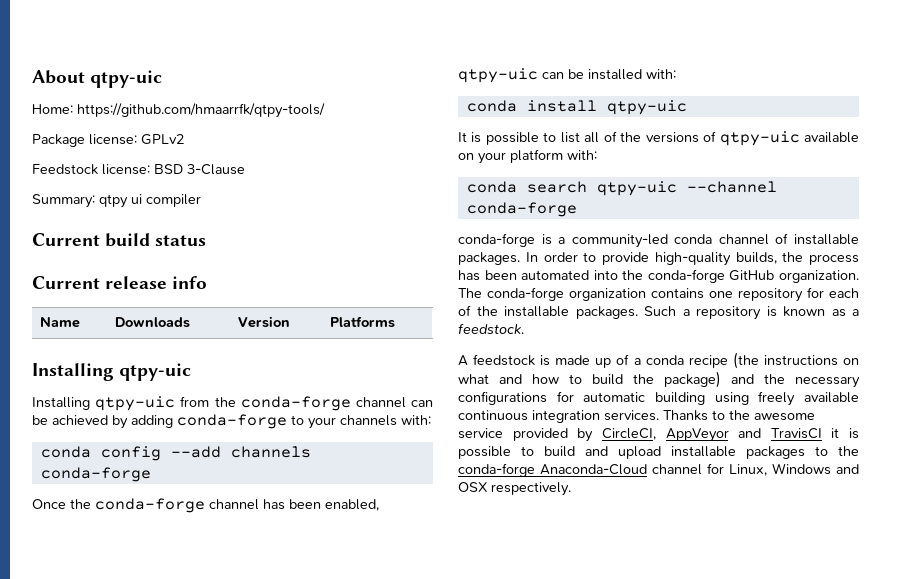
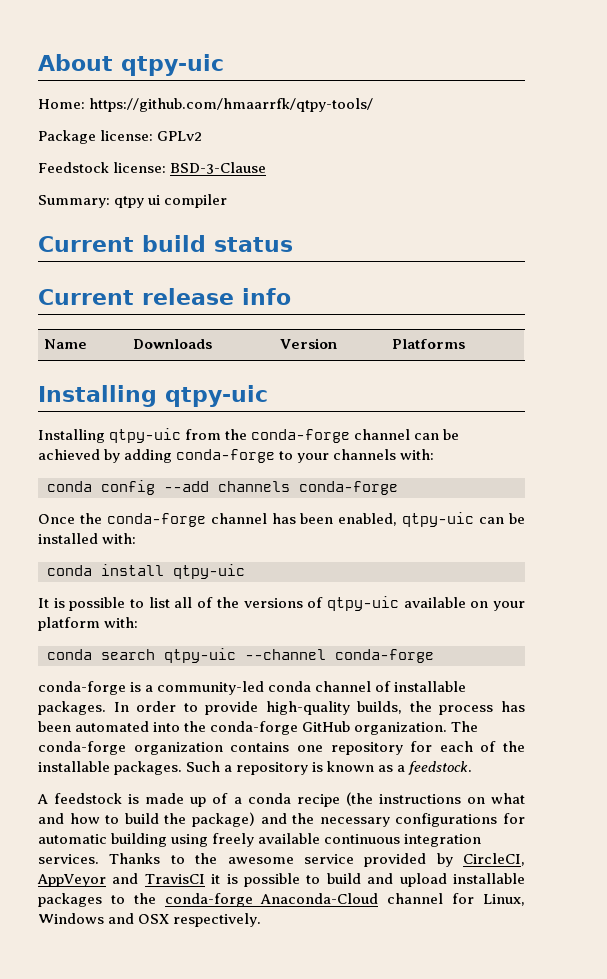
- Feedstock license: BSD 3-Clause
+ Feedstock license: BSD-3-Clause

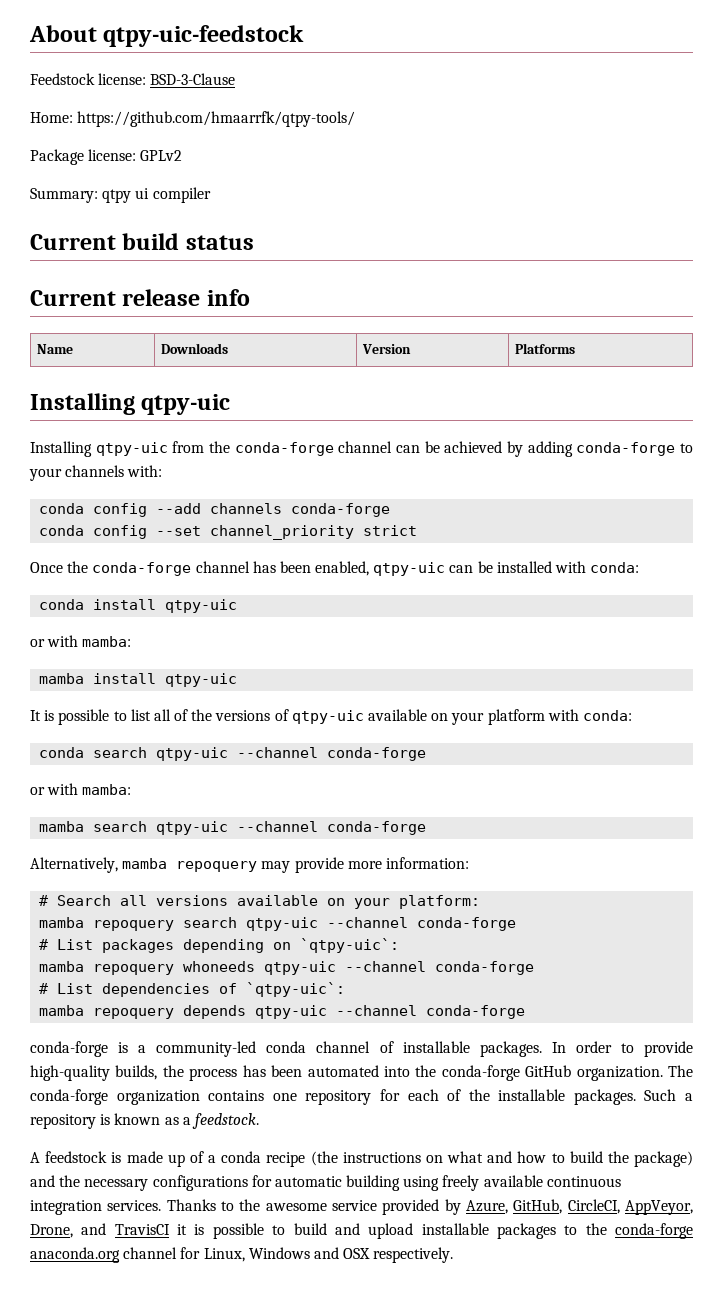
- About qtpy-uic
+ About qtpy-uic-feedstock
+ Feedstock license: BSD-3-Clause
- Feedstock license: BSD-3-Clause
+ conda config --set channel_priority strict
- Once the conda-forge channel has been enabled, qtpy-uic can be installed with:
+ Once the conda-forge channel has been enabled, qtpy-uic can be installed with conda:
  conda install qtpy-uic
+ or with mamba:
+ mamba install qtpy-uic
- It is possible to list all of the versions of qtpy-uic available on your platform with:
+ It is possible to list all of the versions of qtpy-uic available on your platform with conda:
  conda search qtpy-uic --channel conda-forge
+ or with mamba:
+ mamba search qtpy-uic --channel conda-forge
+ Alternatively, mamba repoquery may provide more information:
+ # Search all versions available on your platform:
+ mamba repoquery search qtpy-uic --channel conda-forge
+ # List packages depending on `qtpy-uic`:
+ mamba repoquery whoneeds qtpy-uic --channel conda-forge
+ # List dependencies of `qtpy-uic`:
+ mamba repoquery depends qtpy-uic --channel conda-forge
- Thanks to the awesome service provided by CircleCI, AppVeyor and TravisCI it is possible to build and upload installable packages to the conda-forge Anaconda-Cloud channel for Linux, Windows and OSX respectively.
+ Thanks to the awesome service provided by Azure, GitHub, CircleCI, AppVeyor, Drone, and TravisCI it is possible to build and upload installable packages to the conda-forge anaconda.org channel for Linux, Windows and OSX respectively.

